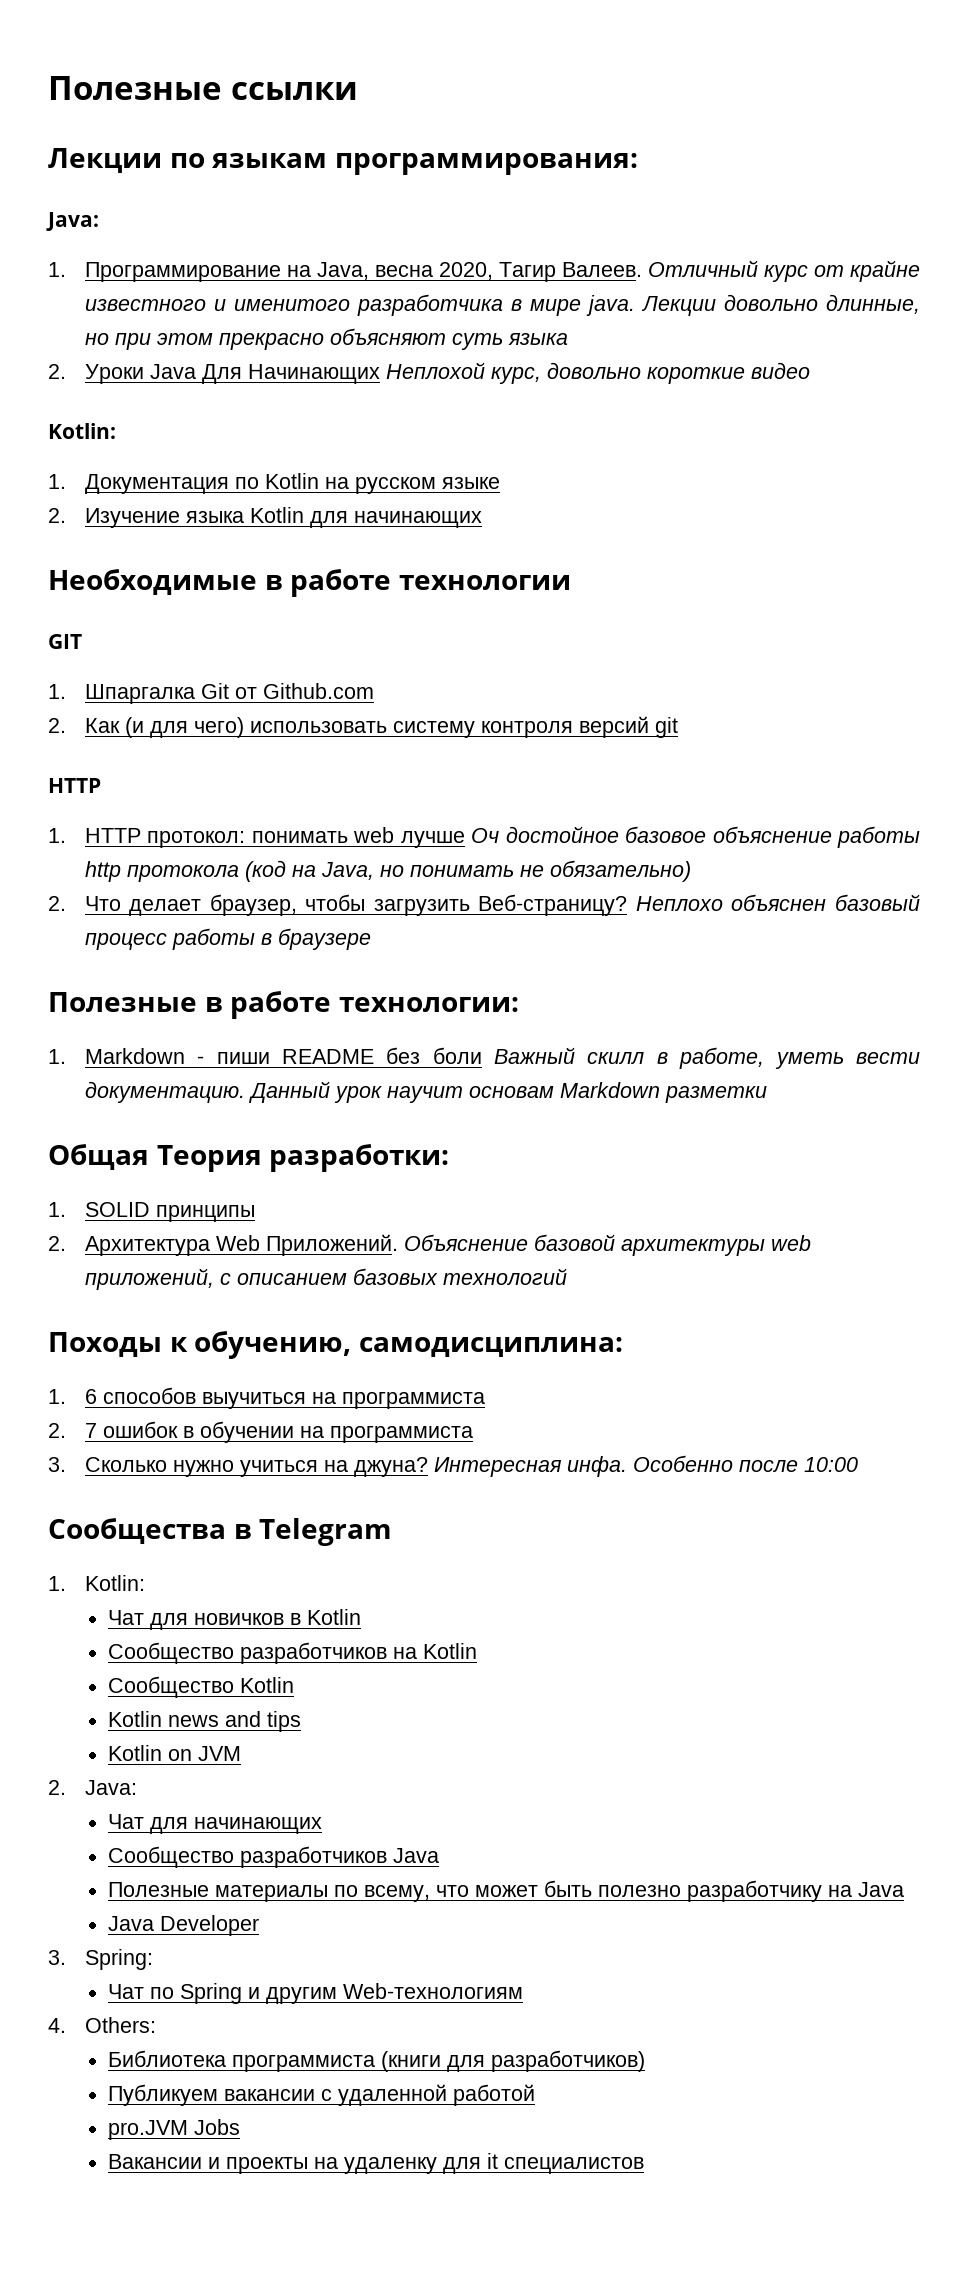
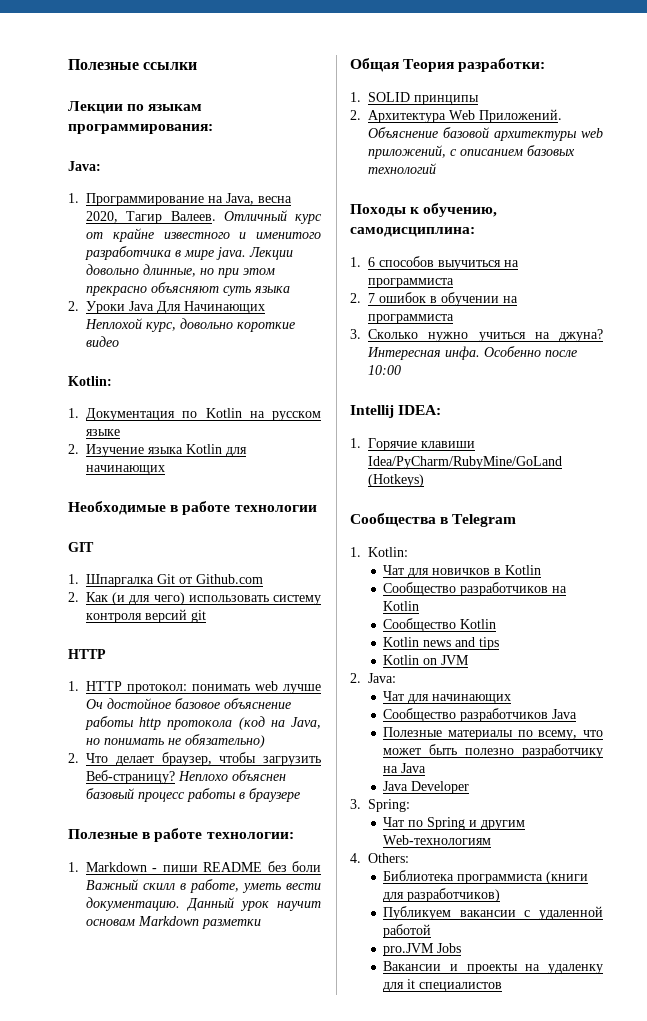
+ Intellij IDEA:
+ 1. Горячие клавиши Idea/PyCharm/RubyMine/GoLand (Hotkeys)

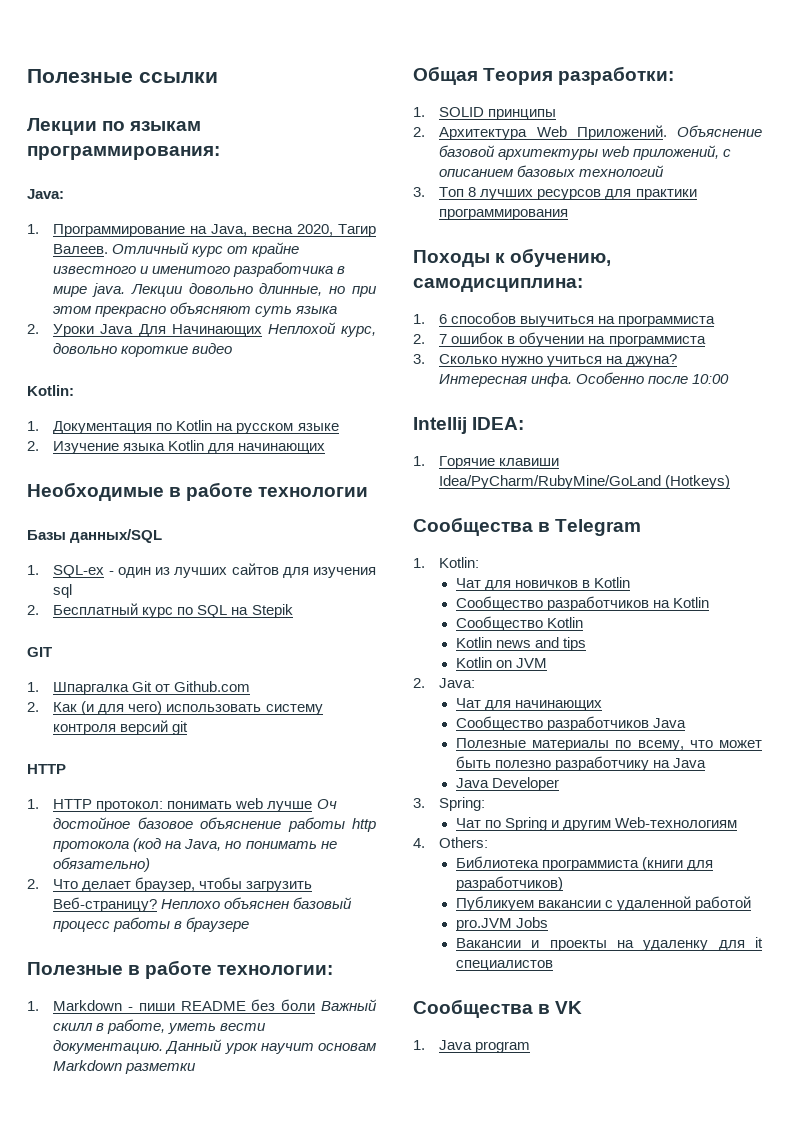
+ Базы данных/SQL
+ 1. SQL-ex - один из лучших сайтов для изучения sql
+ 2. Бесплатный курс по SQL на Stepik
+ 3. Топ 8 лучших ресурсов для практики программирования
+ Сообщества в VK
+ 1. Java program

